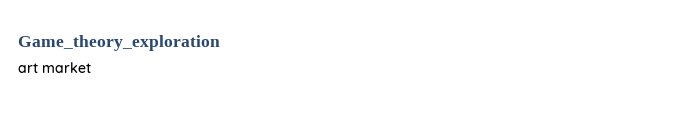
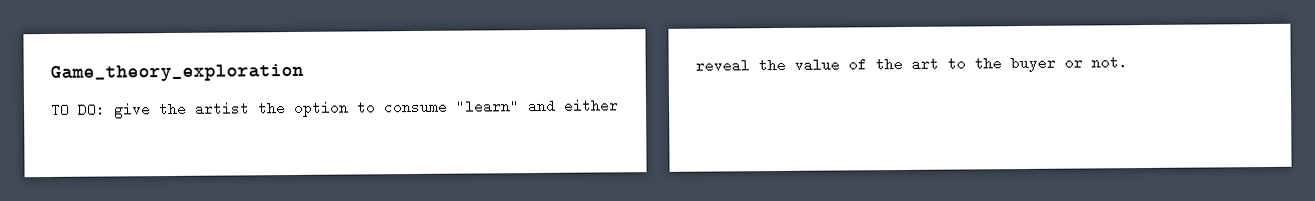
- art market
+ TO DO: give the artist the option to consume "learn" and either reveal the value of the art to the buyer or not.

